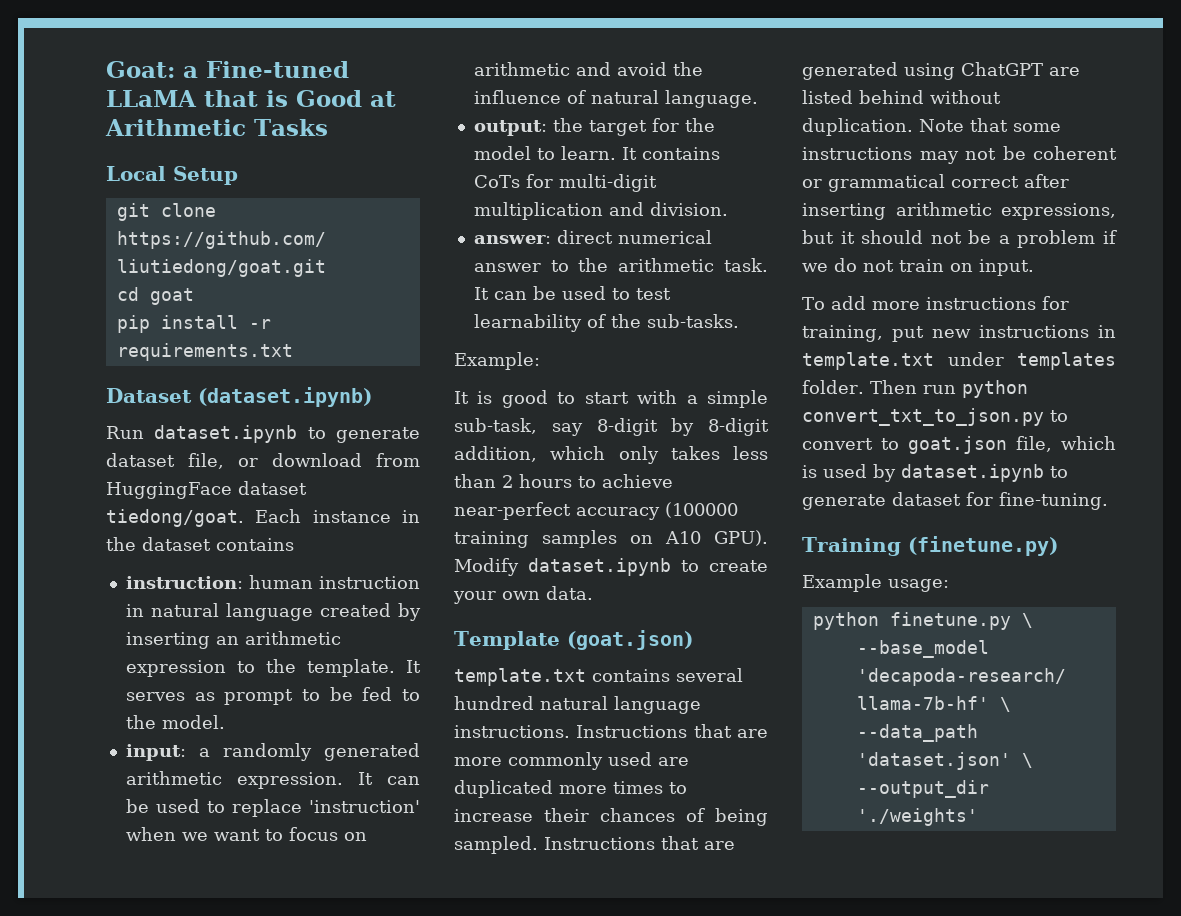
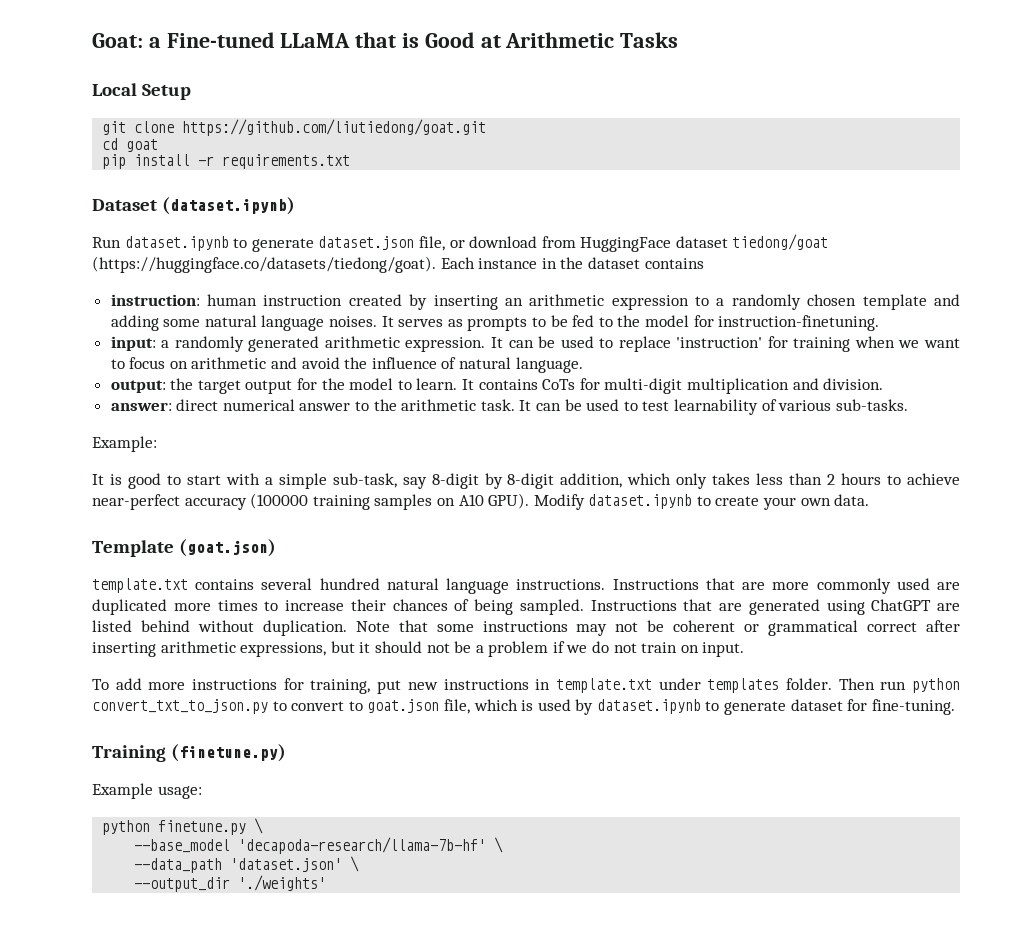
- Run dataset.ipynb to generate dataset file, or download from HuggingFace dataset tiedong/goat. Each instance in the dataset contains
+ Run dataset.ipynb to generate dataset.json file, or download from HuggingFace dataset tiedong/goat (https://huggingface.co/datasets/tiedong/goat). Each instance in the dataset contains
- instruction: human instruction in natural language created by inserting an arithmetic expression to the template.
+ instruction: human instruction created by inserting an arithmetic expression to a randomly chosen template and adding some natural language noises.
- It serves as prompt to be fed to the model.
+ It serves as prompts to be fed to the model for instruction-finetuning.
- It can be used to replace 'instruction' when we want to focus on arithmetic and avoid the influence of natural language.
+ It can be used to replace 'instruction' for training when we want to focus on arithmetic and avoid the influence of natural language.
- output: the target for the model to learn.
+ output: the target output for the model to learn.
- It can be used to test learnability of the sub-tasks.
+ It can be used to test learnability of various sub-tasks.

